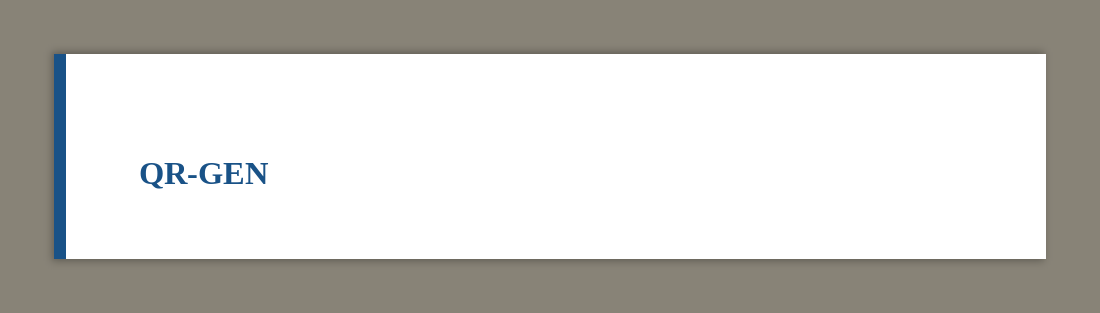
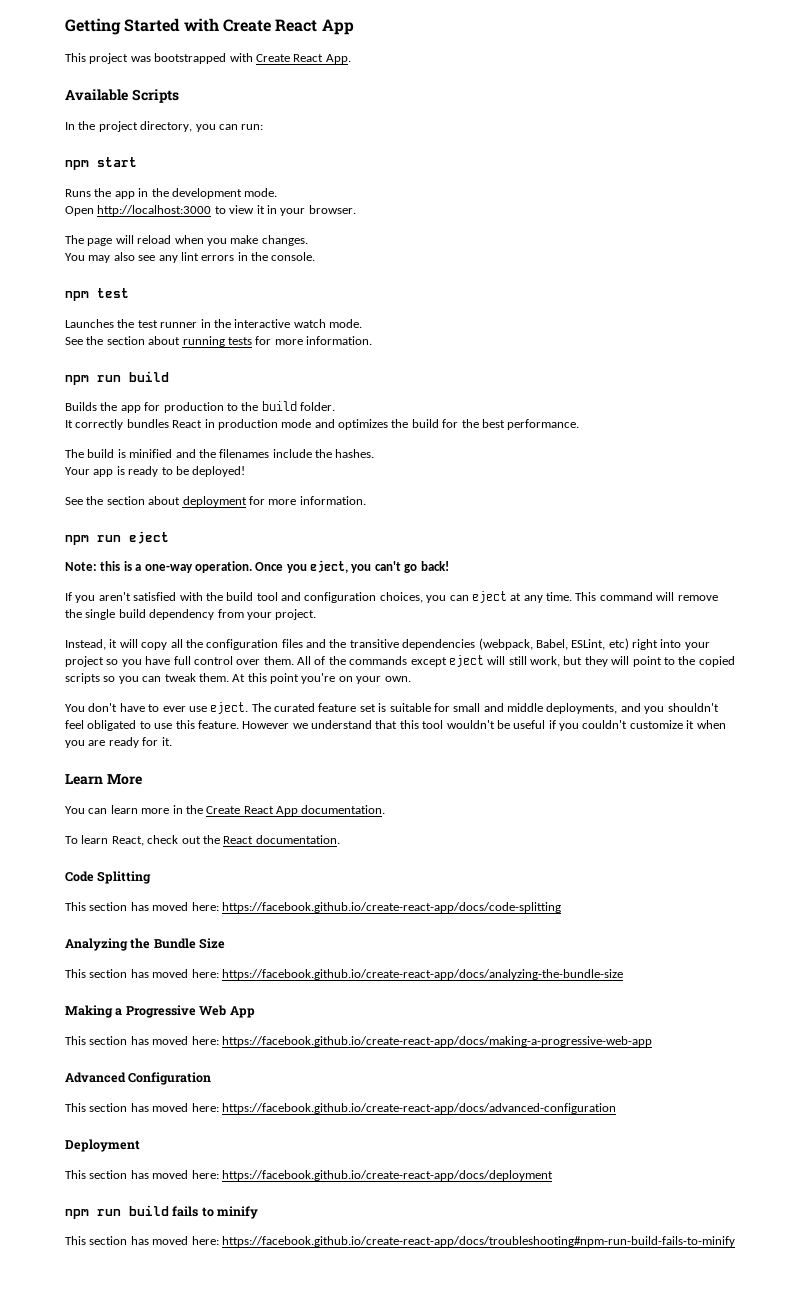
- QR-GEN
+ Getting Started with Create React App
+ This project was bootstrapped with Create React App.
+ Available Scripts
+ In the project directory, you can run:
+ npm start
+ Runs the app in the development mode.
+ Open http://localhost:3000 to view it in your browser.
+ The page will reload when you make changes.
+ You may also see any lint errors in the console.
+ npm test
+ Launches the test runner in the interactive watch mode.
+ See the section about running tests for more information.
+ npm run build
+ Builds the app for production to the build folder.
+ It correctly bundles React in production mode and optimizes the build for the best performance.
+ The build is minified and the filenames include the hashes.
+ Your app is ready to be deployed!
+ See the section about deployment for more information.
+ npm run eject
+ Note: this is a one-way operation. Once you eject, you can't go back!
+ If you aren't satisfied with the build tool and configuration choices, you can eject at any time. This command will remove the single build dependency from your project.
+ Instead, it will copy all the configuration files and the transitive dependencies (webpack, Babel, ESLint, etc) right into your project so you have full control over them. All of the commands except eject will still work, but they will point to the copied scripts so you can tweak them. At this point you're on your own.
+ You don't have to ever use eject. The curated feature set is suitable for small and middle deployments, and you shouldn't feel obligated to use this feature. However we understand that this tool wouldn't be useful if you couldn't customize it when you are ready for it.
+ Learn More
+ You can learn more in the Create React App documentation.
+ To learn React, check out the React documentation.
+ Code Splitting
+ This section has moved here: https://facebook.github.io/create-react-app/docs/code-splitting
+ Analyzing the Bundle Size
+ This section has moved here: https://facebook.github.io/create-react-app/docs/analyzing-the-bundle-size
+ Making a Progressive Web App
+ This section has moved here: https://facebook.github.io/create-react-app/docs/making-a-progressive-web-app
+ Advanced Configuration
+ This section has moved here: https://facebook.github.io/create-react-app/docs/advanced-configuration
+ Deployment
+ This section has moved here: https://facebook.github.io/create-react-app/docs/deployment
+ npm run build fails to minify
+ This section has moved here: https://facebook.github.io/create-react-app/docs/troubleshooting#npm-run-build-fails-to-minify

